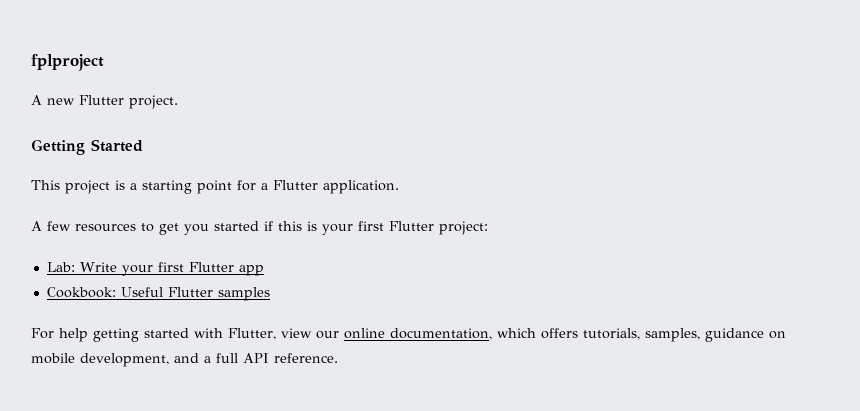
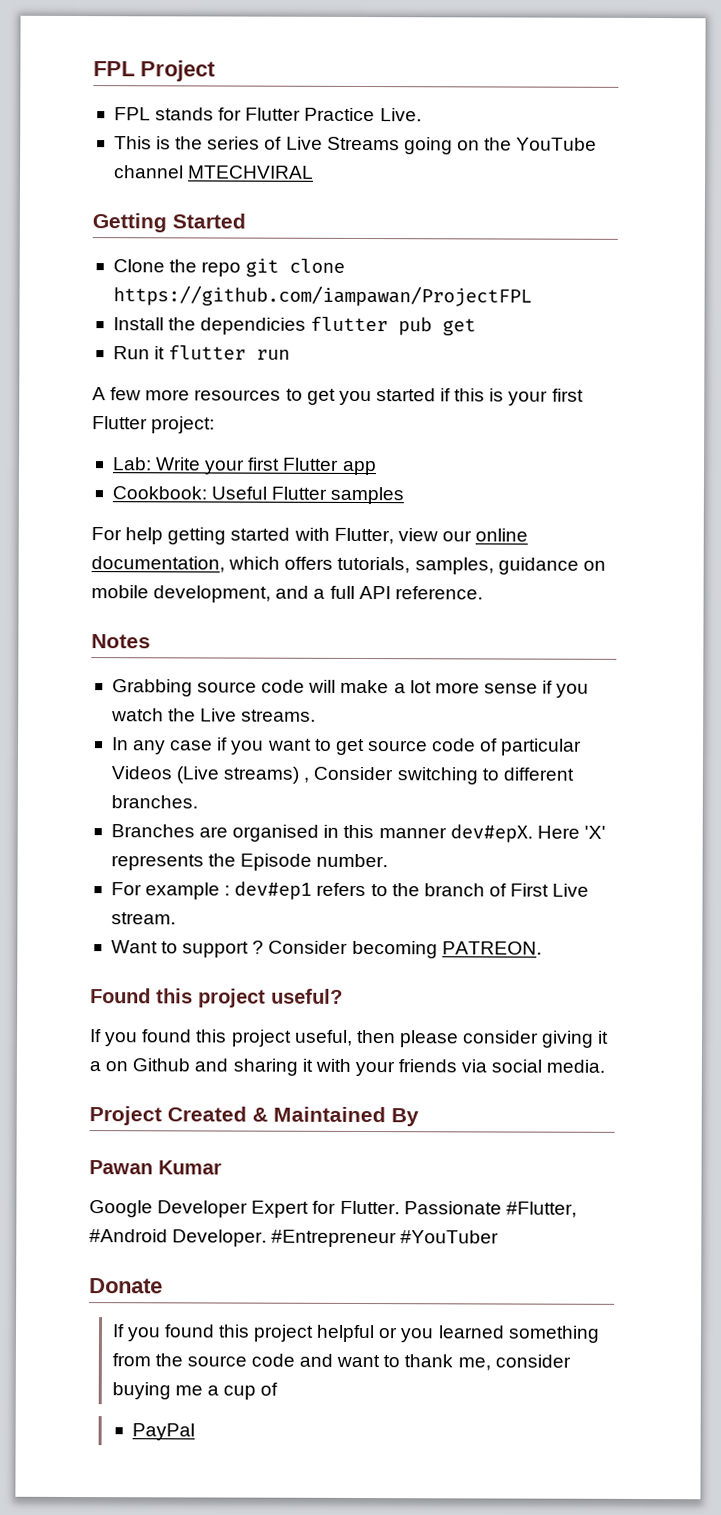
- fplproject
- A new Flutter project.
+ FPL Project
+ FPL stands for Flutter Practice Live.
+ This is the series of Live Streams going on the YouTube channel MTECHVIRAL
  Getting Started
- This project is a starting point for a Flutter application.
+ Clone the repo git clone https://github.com/iampawan/ProjectFPL
+ Install the dependicies flutter pub get
+ Run it flutter run
- A few resources to get you started if this is your first Flutter project:
+ A few more resources to get you started if this is your first Flutter project:
+ Notes
+ Grabbing source code will make a lot more sense if you watch the Live streams.
+ In any case if you want to get source code of particular Videos (Live streams) , Consider switching to different branches.
+ Branches are organised in this manner dev#epX. Here 'X' represents the Episode number.
+ For example : dev#ep1 refers to the branch of First Live stream.
+ Want to support ? Consider becoming PATREON.
+ Found this project useful?
+ If you found this project useful, then please consider giving it a on Github and sharing it with your friends via social media.
+ Project Created & Maintained By
+ Pawan Kumar
+ Google Developer Expert for Flutter. Passionate #Flutter, #Android Developer. #Entrepreneur #YouTuber
+ Donate
+ If you found this project helpful or you learned something from the source code and want to thank me, consider buying me a cup of
+ PayPal

